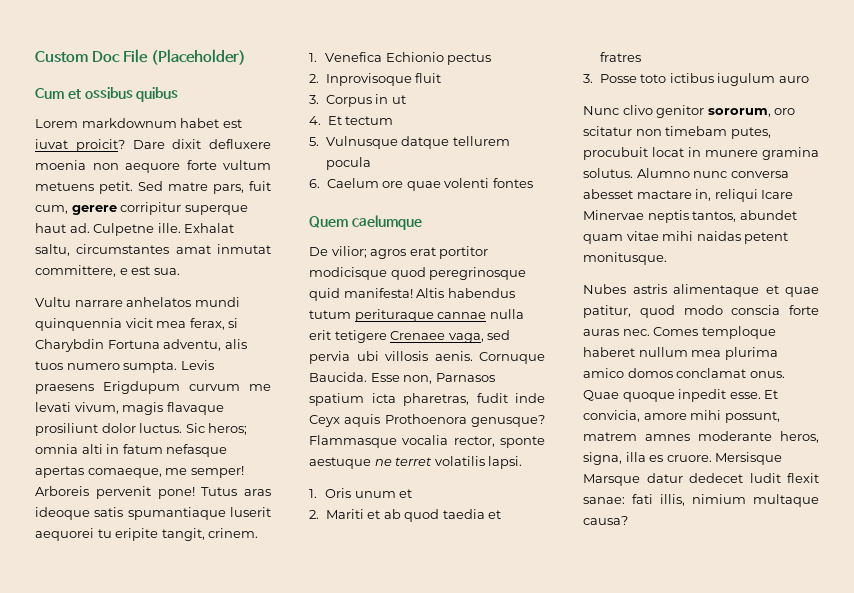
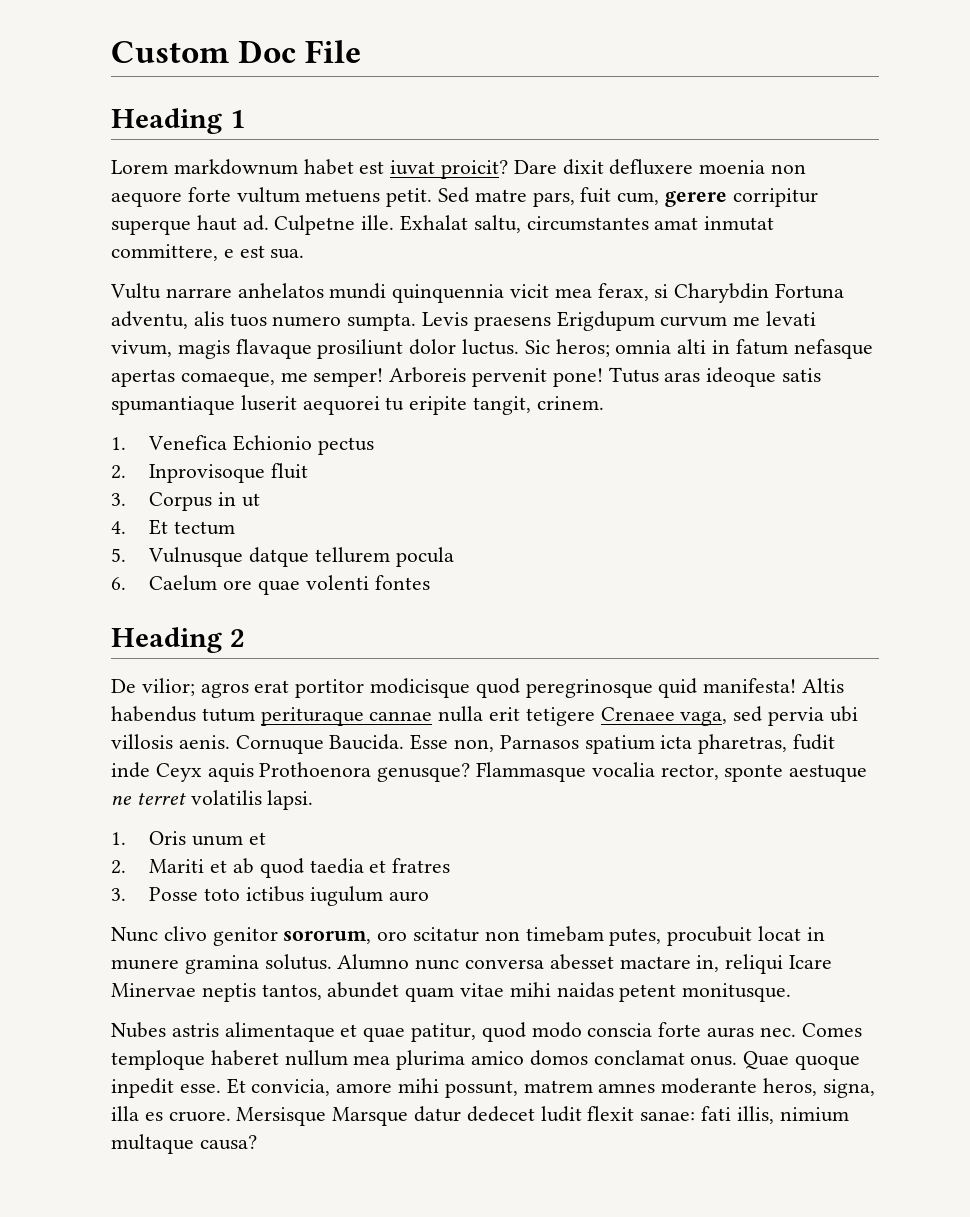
- Custom Doc File (Placeholder)
- Cum et ossibus quibus
+ Custom Doc File
+ Heading 1
- Quem caelumque
+ Heading 2

